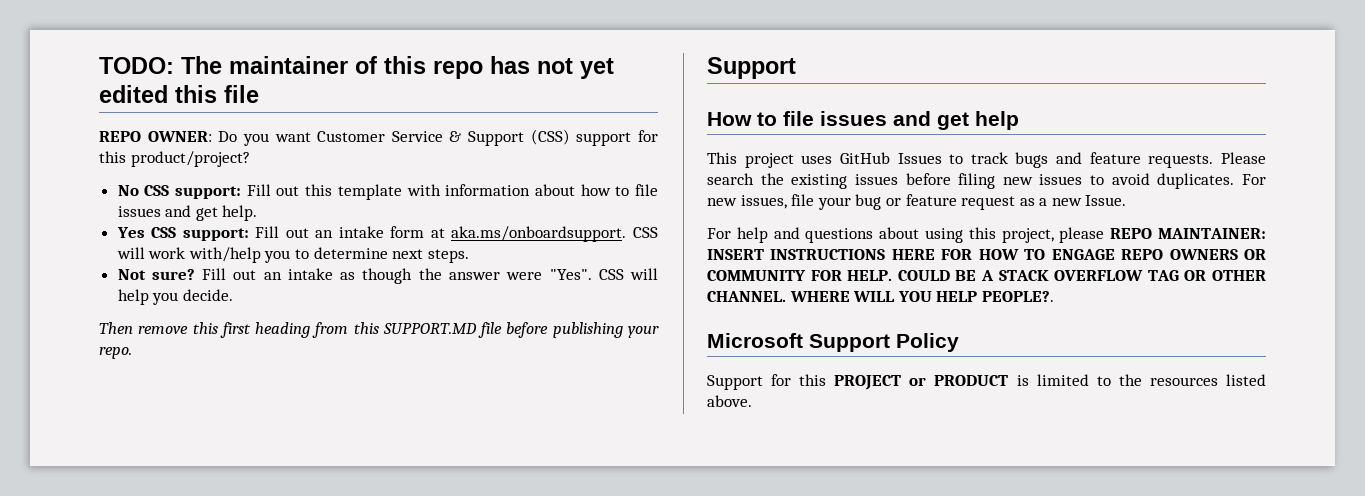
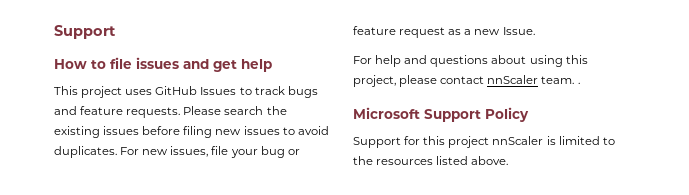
- TODO: The maintainer of this repo has not yet edited this file
- REPO OWNER: Do you want Customer Service & Support (CSS) support for this product/project?
- No CSS support: Fill out this template with information about how to file issues and get help.
- Yes CSS support: Fill out an intake form at aka.ms/onboardsupport. CSS will work with/help you to determine next steps.
- Not sure? Fill out an intake as though the answer were "Yes". CSS will help you decide.
- Then remove this first heading from this SUPPORT.MD file before publishing your repo.
- For help and questions about using this project, please REPO MAINTAINER: INSERT INSTRUCTIONS HERE FOR HOW TO ENGAGE REPO OWNERS OR COMMUNITY FOR HELP. COULD BE A STACK OVERFLOW TAG OR OTHER CHANNEL. WHERE WILL YOU HELP PEOPLE?.
+ For help and questions about using this project, please contact nnScaler team. .
- Support for this PROJECT or PRODUCT is limited to the resources listed above.
+ Support for this project nnScaler is limited to the resources listed above.

